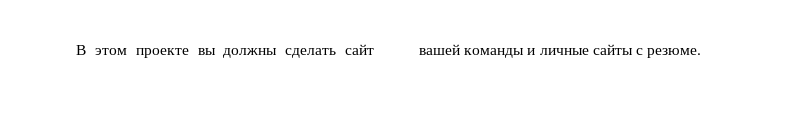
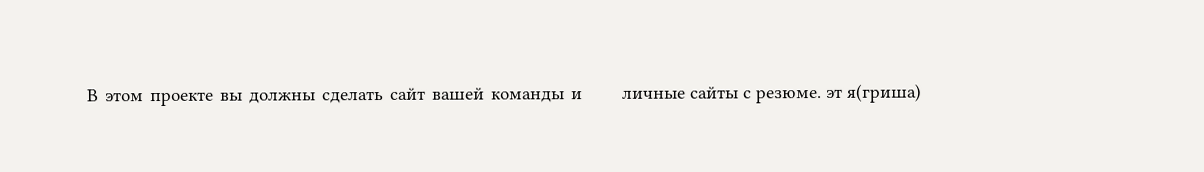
- В этом проекте вы должны сделать сайт вашей команды и личные сайты с резюме.
+ В этом проекте вы должны сделать сайт вашей команды и личные сайты с резюме. эт я(гриша)

